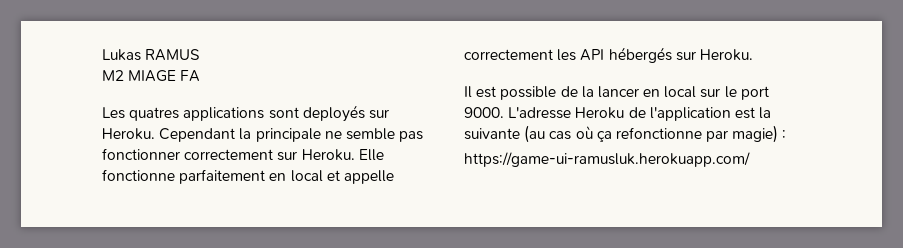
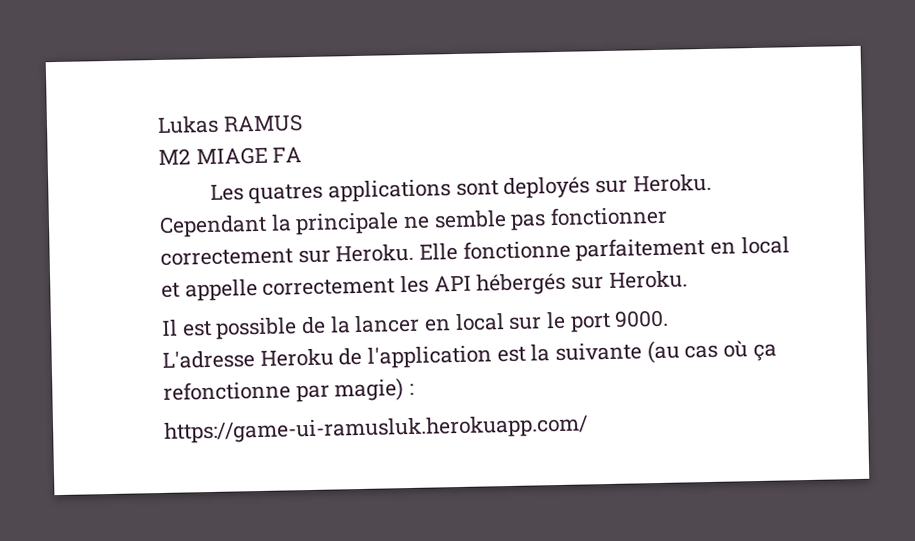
- Il est possible de la lancer en local sur le port 9000. L'adresse Heroku de l'application est la suivante (au cas où ça refonctionne par magie) :
+ Il est possible de la lancer en local sur le port 9000.
+ L'adresse Heroku de l'application est la suivante (au cas où ça refonctionne par magie) :

